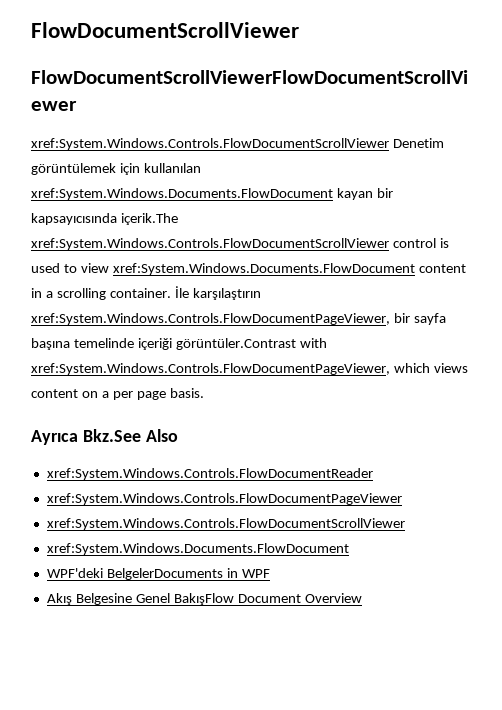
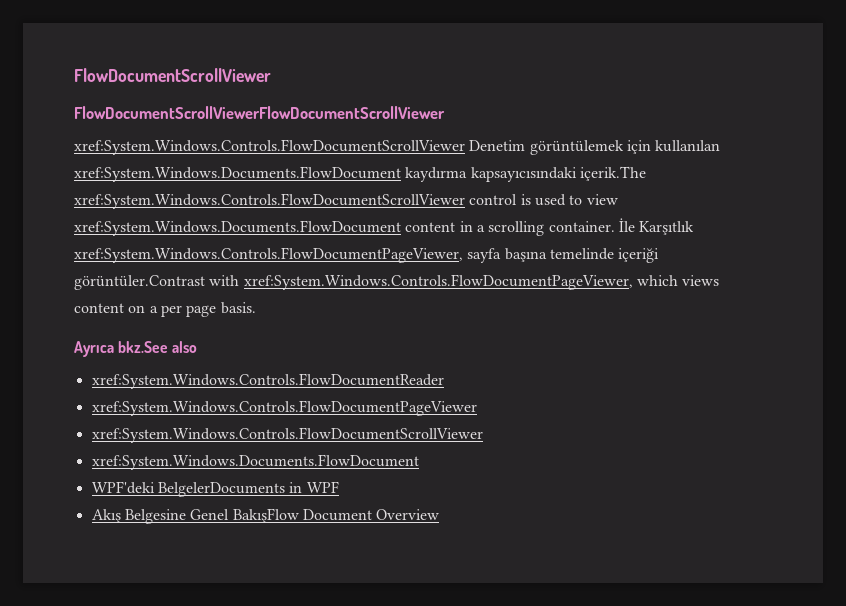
- xref:System.Windows.Controls.FlowDocumentScrollViewer Denetim görüntülemek için kullanılan xref:System.Windows.Documents.FlowDocument kayan bir kapsayıcısında içerik.The xref:System.Windows.Controls.FlowDocumentScrollViewer control is used to view xref:System.Windows.Documents.FlowDocument content in a scrolling container.
+ xref:System.Windows.Controls.FlowDocumentScrollViewer Denetim görüntülemek için kullanılan xref:System.Windows.Documents.FlowDocument kaydırma kapsayıcısındaki içerik.The xref:System.Windows.Controls.FlowDocumentScrollViewer control is used to view xref:System.Windows.Documents.FlowDocument content in a scrolling container.
- İle karşılaştırın xref:System.Windows.Controls.FlowDocumentPageViewer, bir sayfa başına temelinde içeriği görüntüler.Contrast with xref:System.Windows.Controls.FlowDocumentPageViewer, which views content on a per page basis.
+ İle Karşıtlık xref:System.Windows.Controls.FlowDocumentPageViewer, sayfa başına temelinde içeriği görüntüler.Contrast with xref:System.Windows.Controls.FlowDocumentPageViewer, which views content on a per page basis.
- Ayrıca Bkz.See Also
+ Ayrıca bkz.See also

